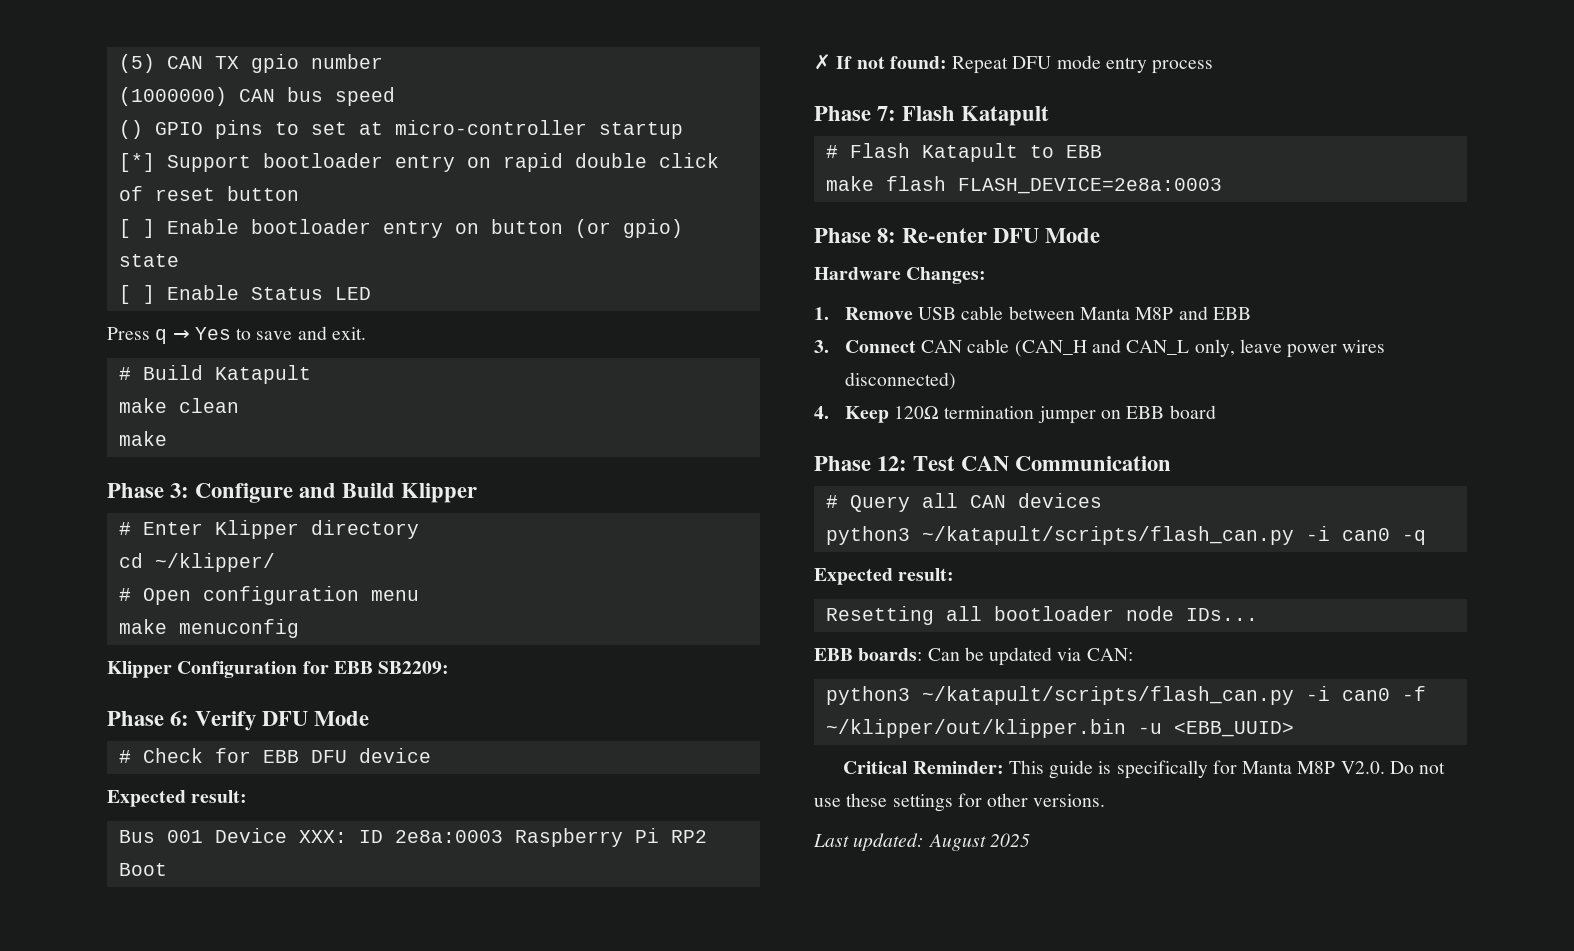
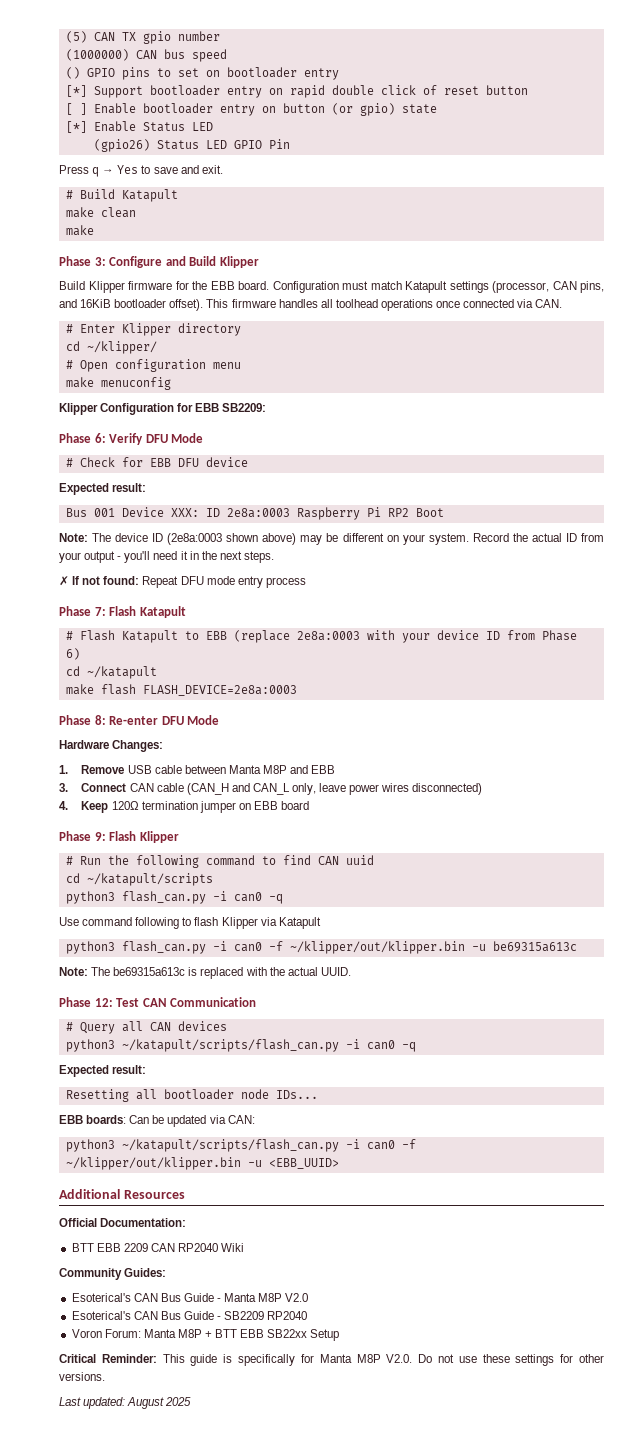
- () GPIO pins to set at micro-controller startup
+ () GPIO pins to set on bootloader entry
- [ ] Enable Status LED
+ [*] Enable Status LED
+ (gpio26) Status LED GPIO Pin
+ Build Klipper firmware for the EBB board. Configuration must match Katapult settings (processor, CAN pins, and 16KiB bootloader offset). This firmware handles all toolhead operations once connected via CAN.
+ Note: The device ID (2e8a:0003 shown above) may be different on your system. Record the actual ID from your output - you'll need it in the next steps.
- # Flash Katapult to EBB
+ # Flash Katapult to EBB (replace 2e8a:0003 with your device ID from Phase 6)
+ cd ~/katapult
+ Phase 9: Flash Klipper
+ # Run the following command to find CAN uuid
+ cd ~/katapult/scripts
+ python3 flash_can.py -i can0 -q
+ Use command following to flash Klipper via Katapult
+ python3 flash_can.py -i can0 -f ~/klipper/out/klipper.bin -u be69315a613c
+ Note: The be69315a613c is replaced with the actual UUID.
+ Additional Resources
+ Official Documentation:
+ BTT EBB 2209 CAN RP2040 Wiki
+ Community Guides:
+ Esoterical's CAN Bus Guide - Manta M8P V2.0
+ Esoterical's CAN Bus Guide - SB2209 RP2040
+ Voron Forum: Manta M8P + BTT EBB SB22xx Setup

